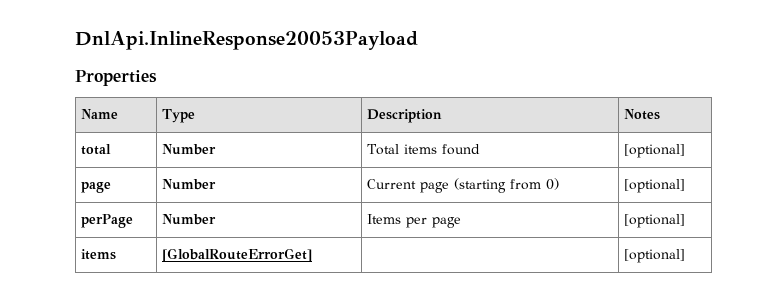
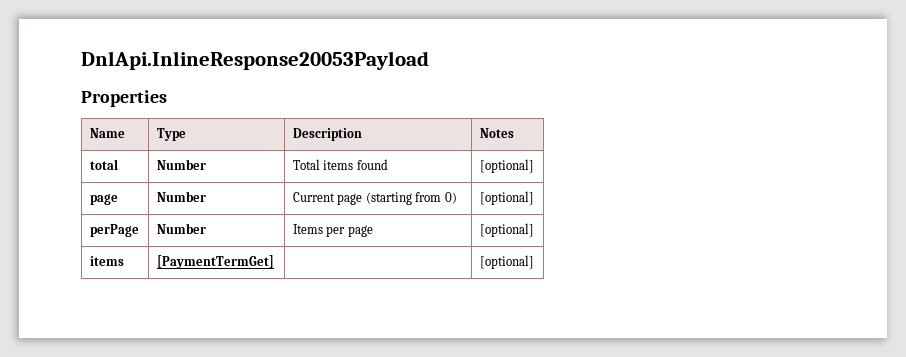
- items | [GlobalRouteErrorGet] | | [optional]
+ items | [PaymentTermGet] | | [optional]

